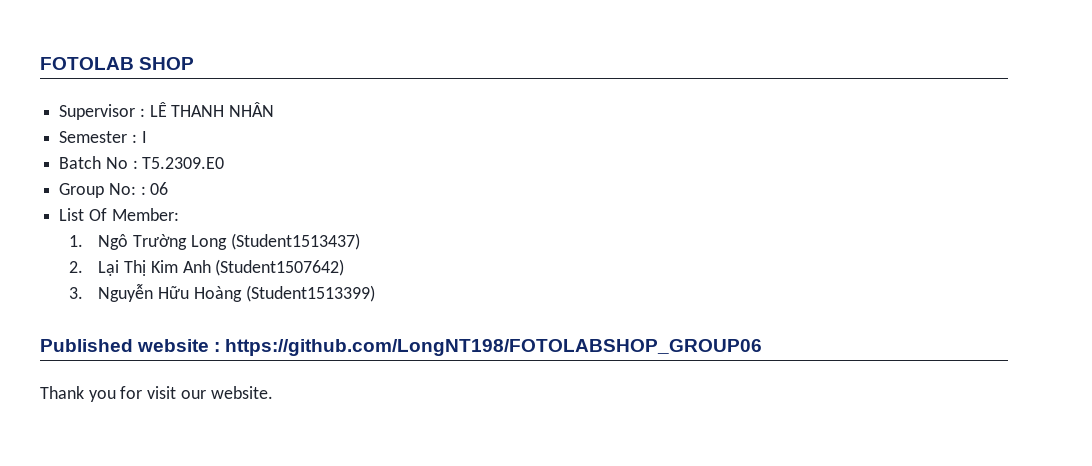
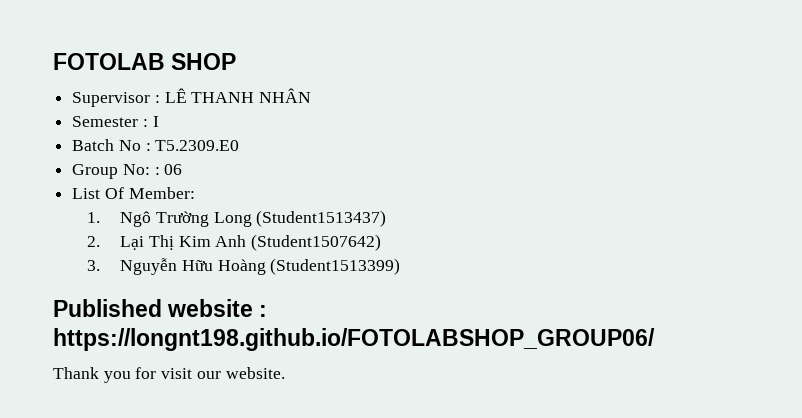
- Published website : https://github.com/LongNT198/FOTOLABSHOP_GROUP06
+ Published website : https://longnt198.github.io/FOTOLABSHOP_GROUP06/

